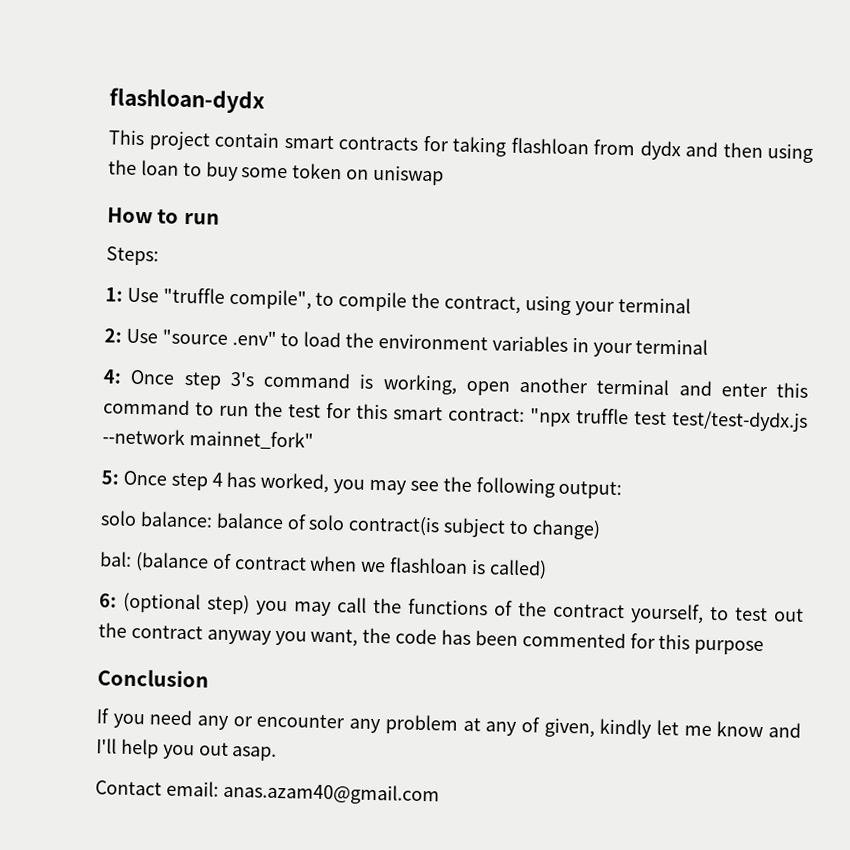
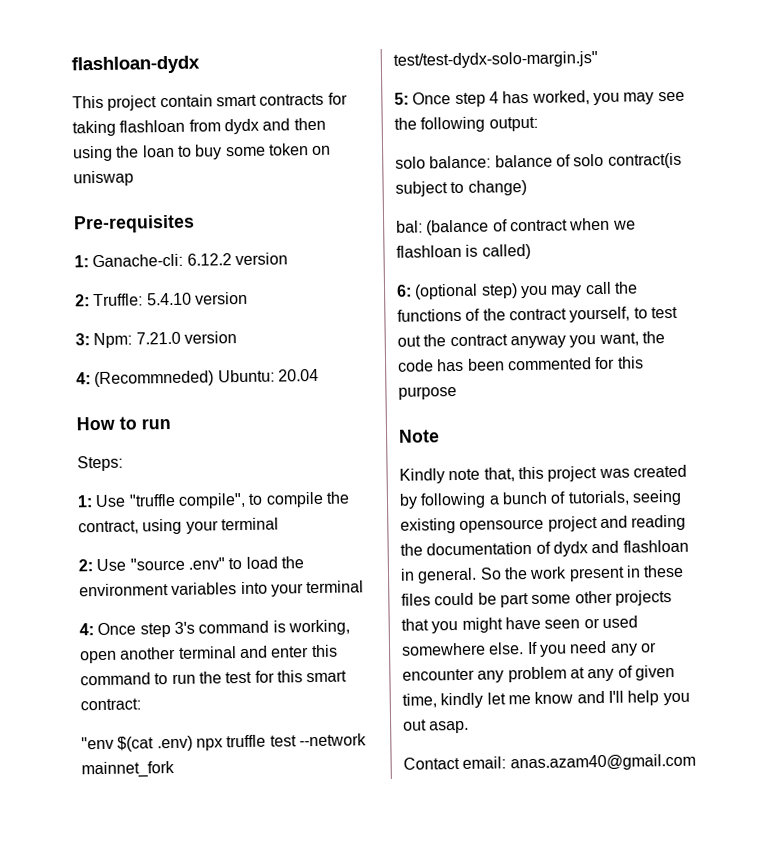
+ Pre-requisites
+ 1: Ganache-cli: 6.12.2 version
+ 2: Truffle: 5.4.10 version
+ 3: Npm: 7.21.0 version
+ 4: (Recommneded) Ubuntu: 20.04
- 2: Use "source .env" to load the environment variables in your terminal
+ 2: Use "source .env" to load the environment variables into your terminal
- 4: Once step 3's command is working, open another terminal and enter this command to run the test for this smart contract: "npx truffle test test/test-dydx.js --network mainnet_fork"
+ 4: Once step 3's command is working, open another terminal and enter this command to run the test for this smart contract:
+ "env $(cat .env) npx truffle test --network mainnet_fork test/test-dydx-solo-margin.js"
- Conclusion
- If you need any or encounter any problem at any of given, kindly let me know and I'll help you out asap.
+ Note
+ Kindly note that, this project was created by following a bunch of tutorials, seeing existing opensource project and reading the documentation of dydx and flashloan in general. So the work present in these files could be part some other projects that you might have seen or used somewhere else. If you need any or encounter any problem at any of given time, kindly let me know and I'll help you out asap.

